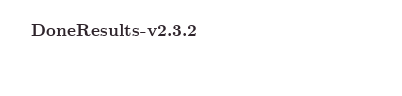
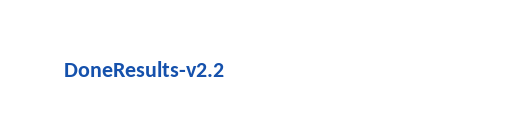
- DoneResults-v2.3.2
+ DoneResults-v2.2

